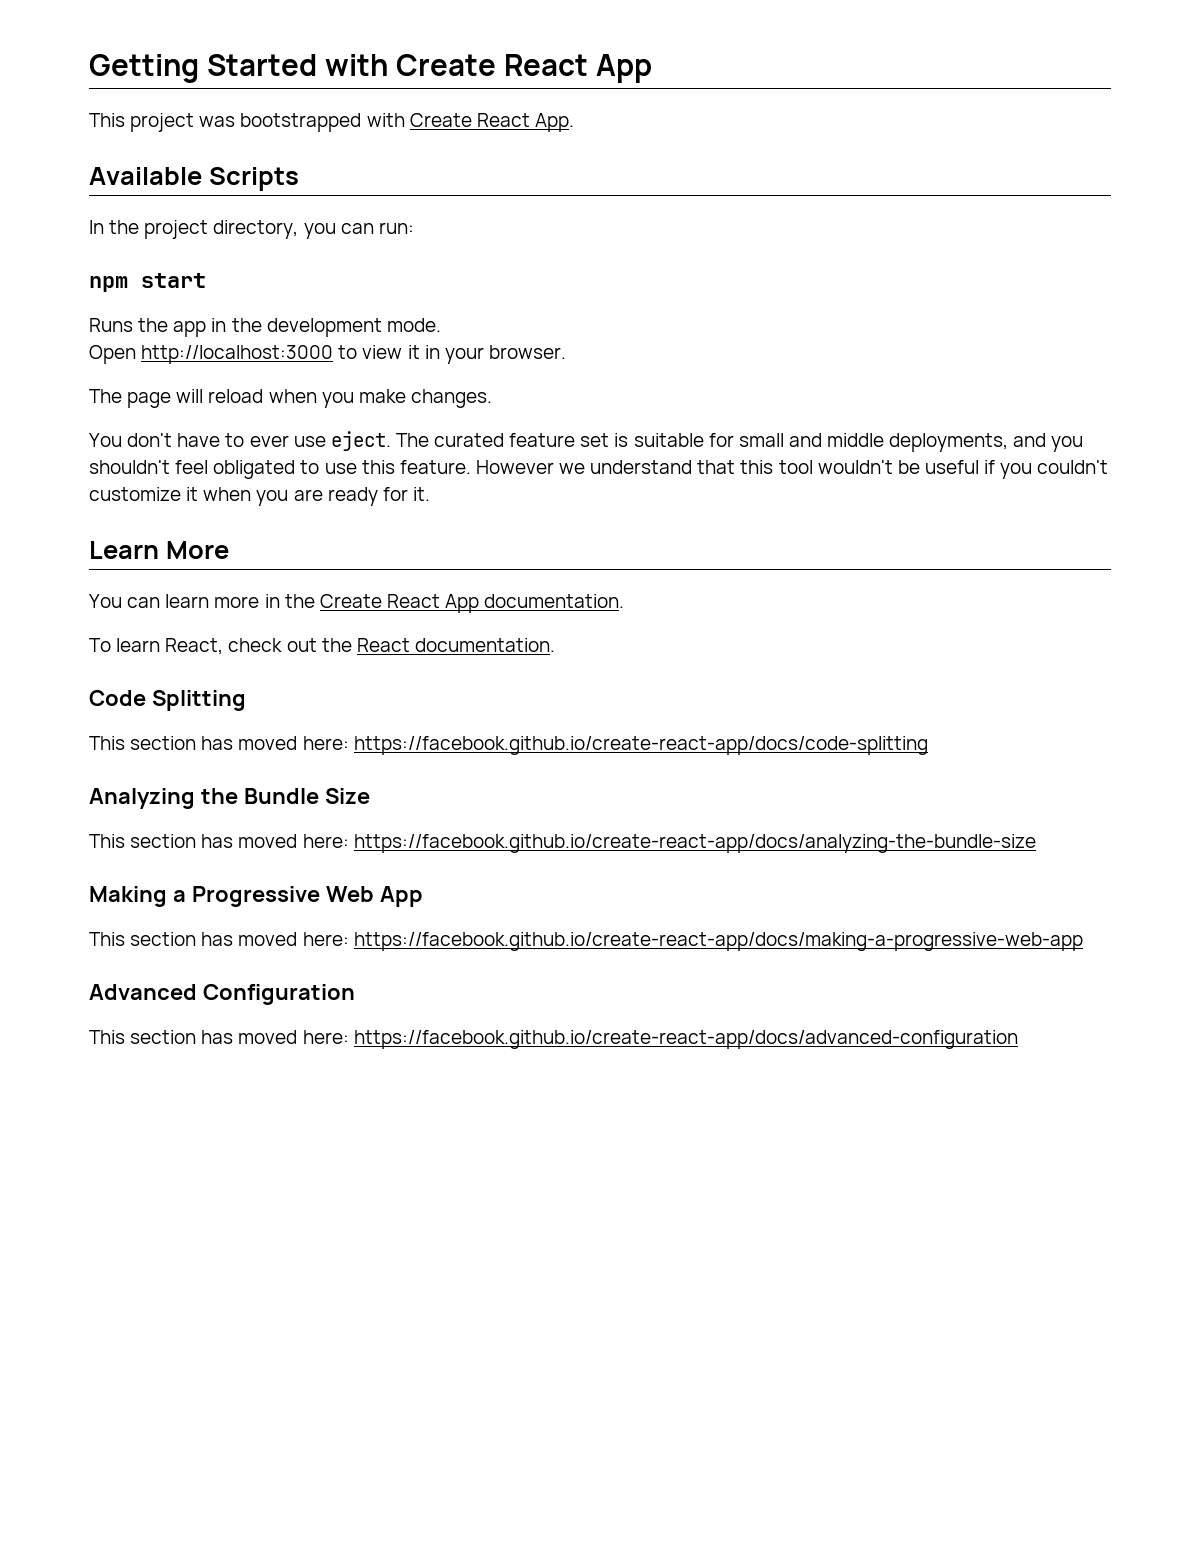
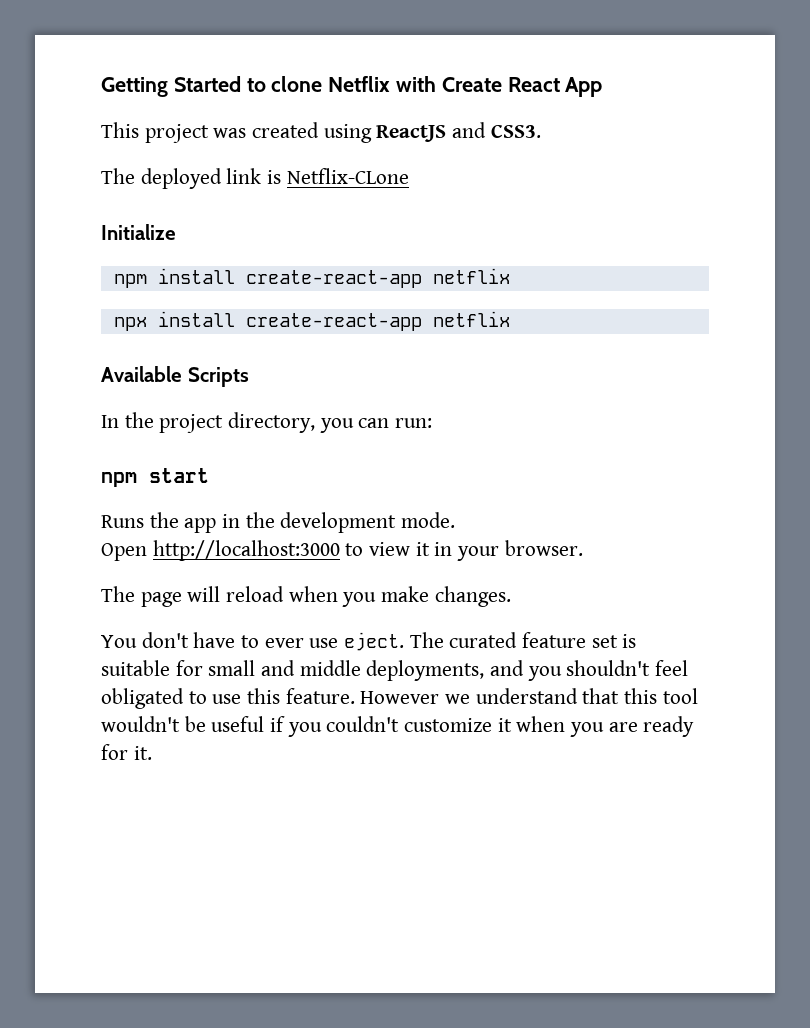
- Getting Started with Create React App
+ Getting Started to clone Netflix with Create React App
- This project was bootstrapped with Create React App.
+ This project was created using ReactJS and CSS3.
+ The deployed link is Netflix-CLone
+ Initialize
+ npm install create-react-app netflix
+ npx install create-react-app netflix
- Learn More
- You can learn more in the Create React App documentation.
- To learn React, check out the React documentation.
- Code Splitting
- This section has moved here: https://facebook.github.io/create-react-app/docs/code-splitting
- Analyzing the Bundle Size
- This section has moved here: https://facebook.github.io/create-react-app/docs/analyzing-the-bundle-size
- Making a Progressive Web App
- This section has moved here: https://facebook.github.io/create-react-app/docs/making-a-progressive-web-app
- Advanced Configuration
- This section has moved here: https://facebook.github.io/create-react-app/docs/advanced-configuration

